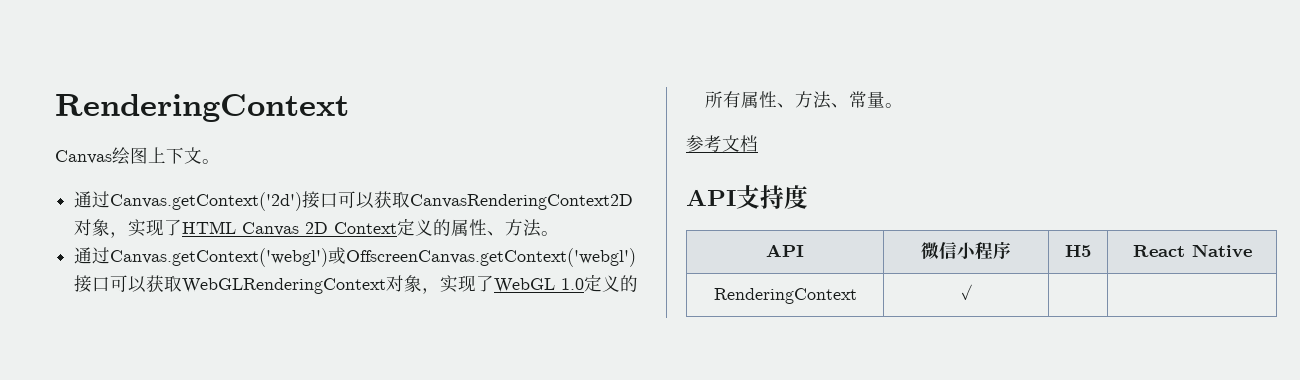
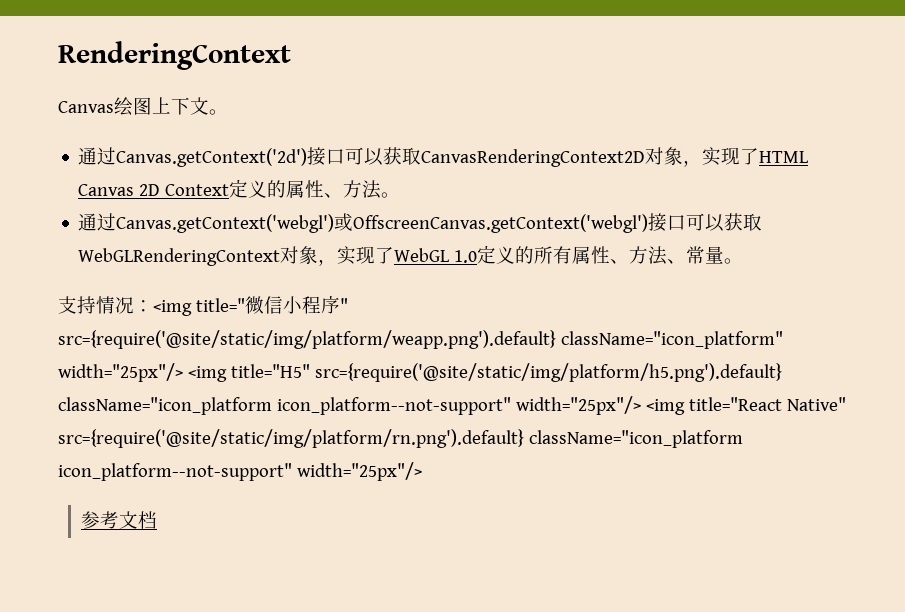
+ 支持情况：<img title="微信小程序" src={require('@site/static/img/platform/weapp.png').default} className="icon_platform" width="25px"/> <img title="H5" src={require('@site/static/img/platform/h5.png').default} className="icon_platform icon_platform--not-support" width="25px"/> <img title="React Native" src={require('@site/static/img/platform/rn.png').default} className="icon_platform icon_platform--not-support" width="25px"/>
  参考文档
- API支持度
- API | 微信小程序 | H5 | React Native
- RenderingContext | ✓ | |

